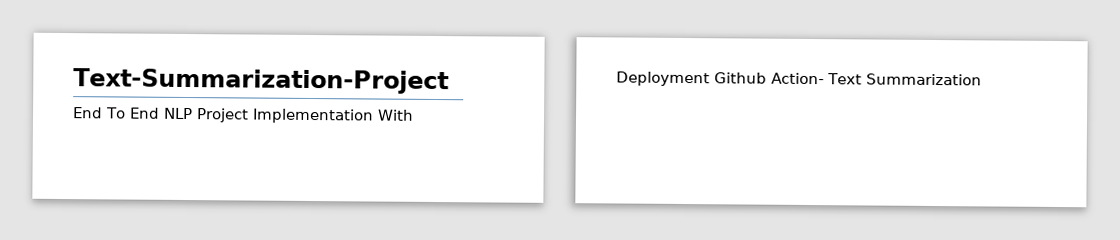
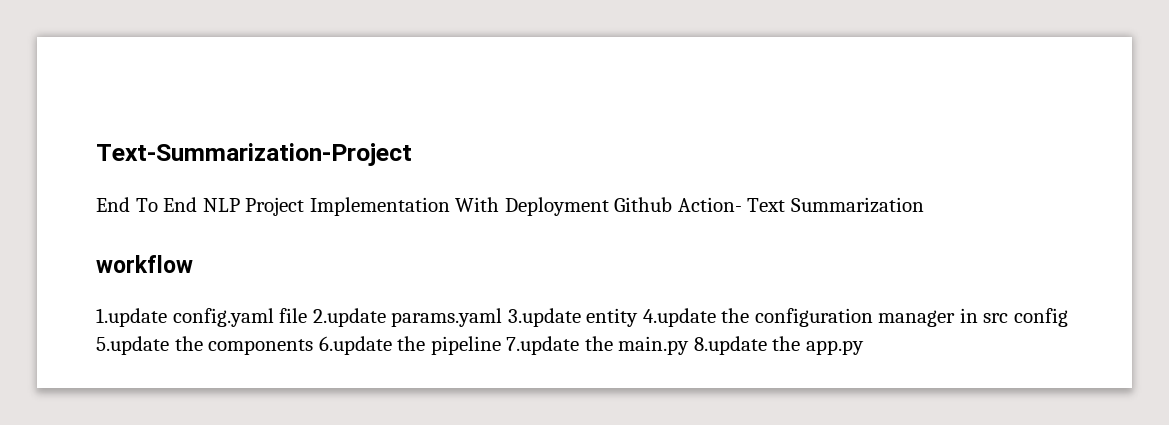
+ workflow
+ 1.update config.yaml file 2.update params.yaml 3.update entity 4.update the configuration manager in src config 5.update the components 6.update the pipeline 7.update the main.py 8.update the app.py

